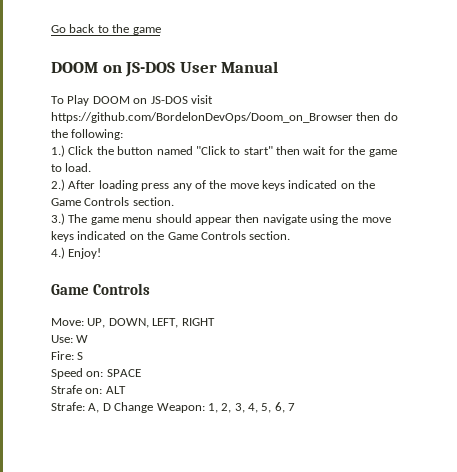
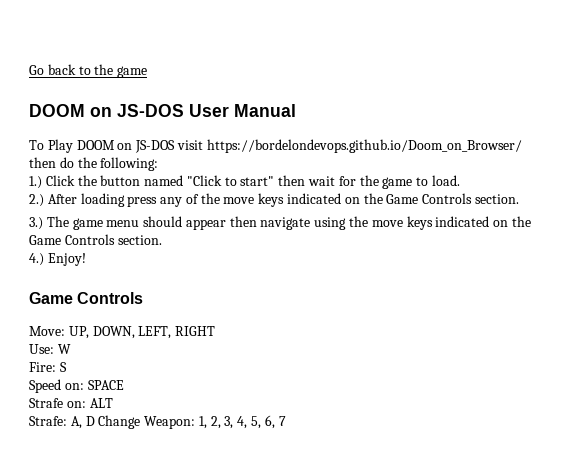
- To Play DOOM on JS-DOS visit https://github.com/BordelonDevOps/Doom_on_Browser then do the following:
+ To Play DOOM on JS-DOS visit https://bordelondevops.github.io/Doom_on_Browser/ then do the following:

